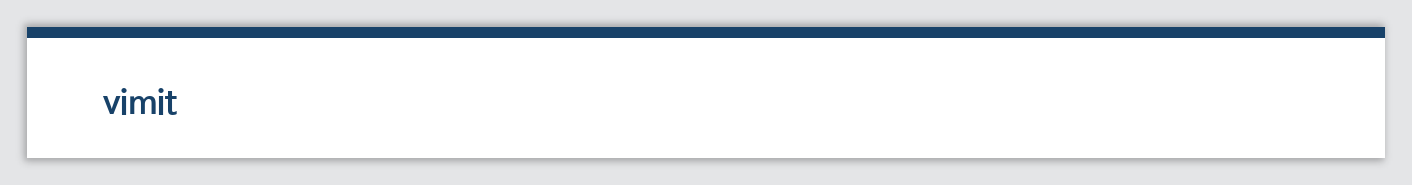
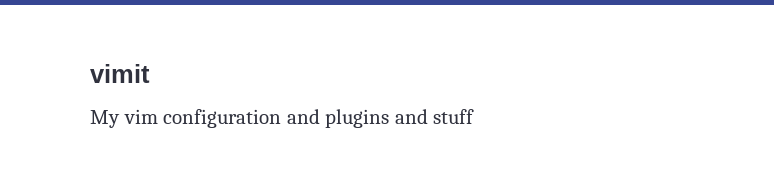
+ My vim configuration and plugins and stuff

